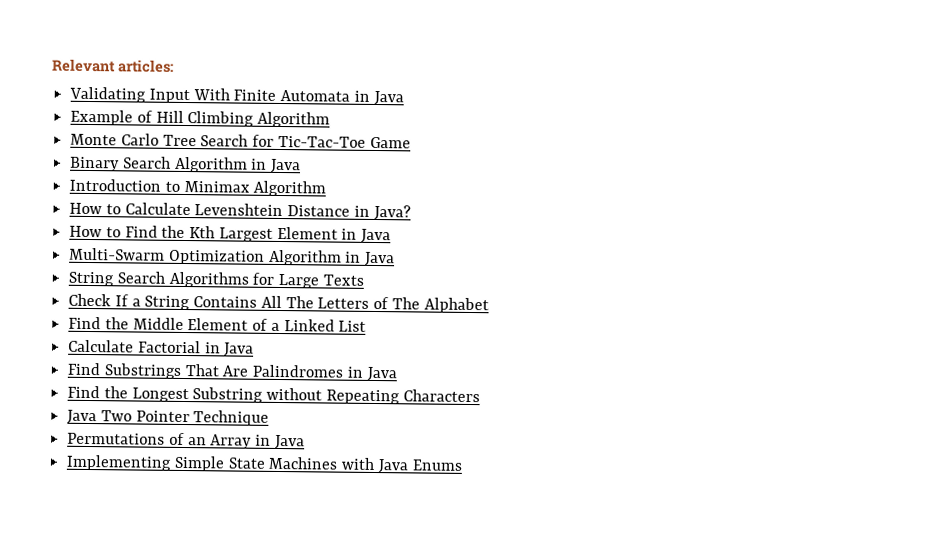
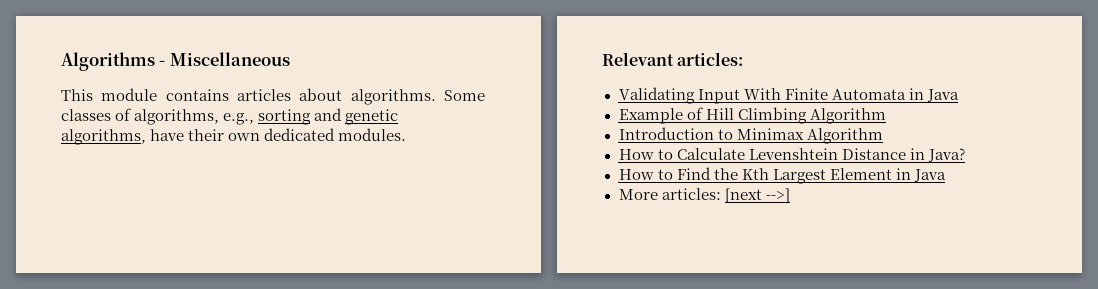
+ Algorithms - Miscellaneous
+ This module contains articles about algorithms. Some classes of algorithms, e.g., sorting and genetic algorithms, have their own dedicated modules.
- Monte Carlo Tree Search for Tic-Tac-Toe Game
- Binary Search Algorithm in Java
- Multi-Swarm Optimization Algorithm in Java
- String Search Algorithms for Large Texts
- Check If a String Contains All The Letters of The Alphabet
- Find the Middle Element of a Linked List
- Calculate Factorial in Java
- Find Substrings That Are Palindromes in Java
- Find the Longest Substring without Repeating Characters
- Java Two Pointer Technique
- Permutations of an Array in Java
- Implementing Simple State Machines with Java Enums
+ More articles: [next -->]

